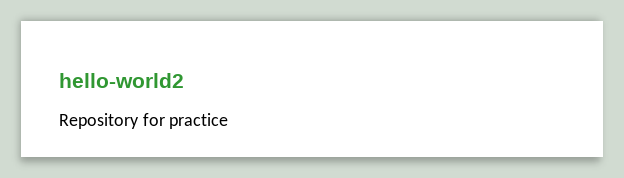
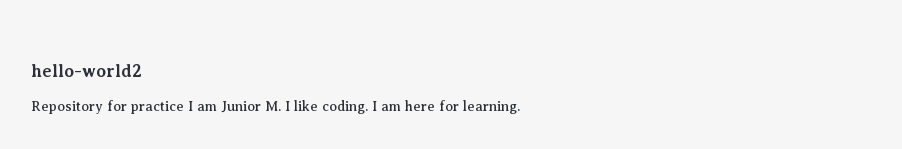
- Repository for practice
+ Repository for practice I am Junior M. I like coding. I am here for learning.

